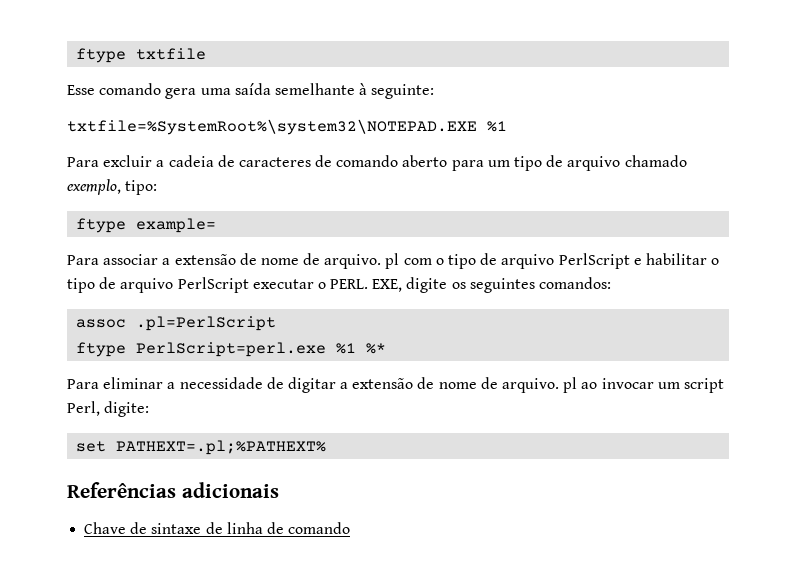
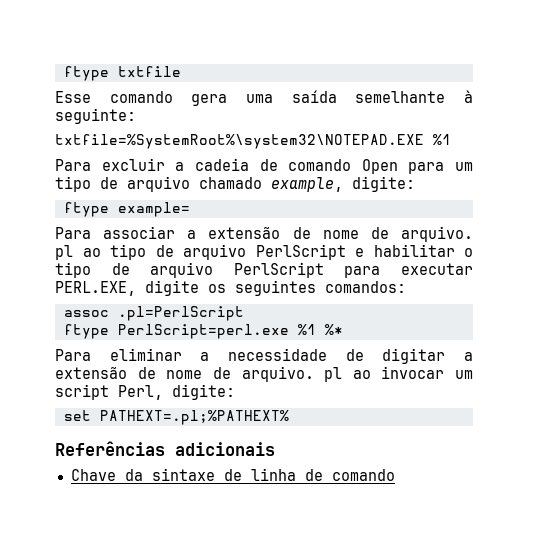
- Para excluir a cadeia de caracteres de comando aberto para um tipo de arquivo chamado exemplo, tipo:
+ Para excluir a cadeia de comando Open para um tipo de arquivo chamado example, digite:
- Para associar a extensão de nome de arquivo. pl com o tipo de arquivo PerlScript e habilitar o tipo de arquivo PerlScript executar o PERL. EXE, digite os seguintes comandos:
+ Para associar a extensão de nome de arquivo. pl ao tipo de arquivo PerlScript e habilitar o tipo de arquivo PerlScript para executar PERL.EXE, digite os seguintes comandos:
- Chave de sintaxe de linha de comando
+ Chave da sintaxe de linha de comando

